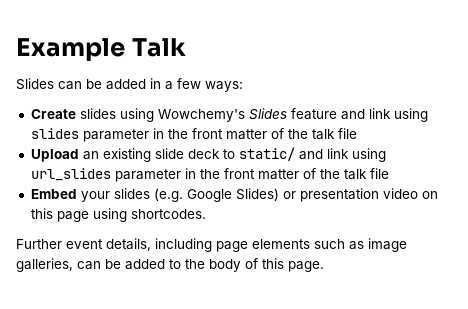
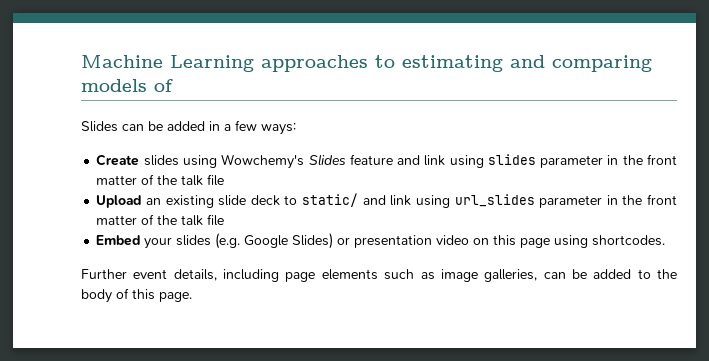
- Example Talk
+ Machine Learning approaches to estimating and comparing models of

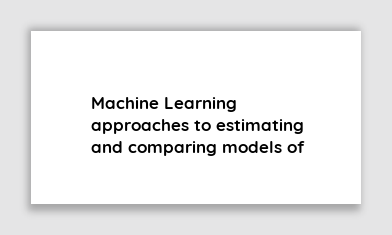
- Slides can be added in a few ways:
- Create slides using Wowchemy's Slides feature and link using slides parameter in the front matter of the talk file
- Upload an existing slide deck to static/ and link using url_slides parameter in the front matter of the talk file
- Embed your slides (e.g. Google Slides) or presentation video on this page using shortcodes.
- Further event details, including page elements such as image galleries, can be added to the body of this page.

